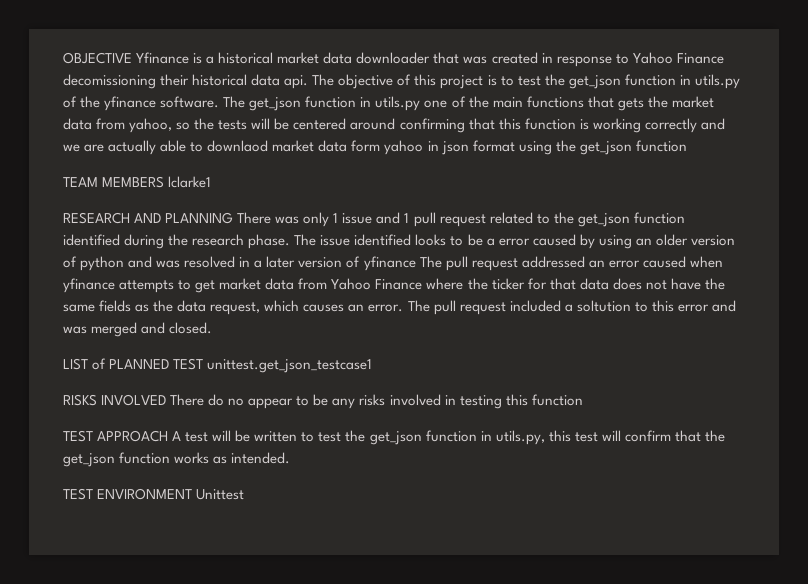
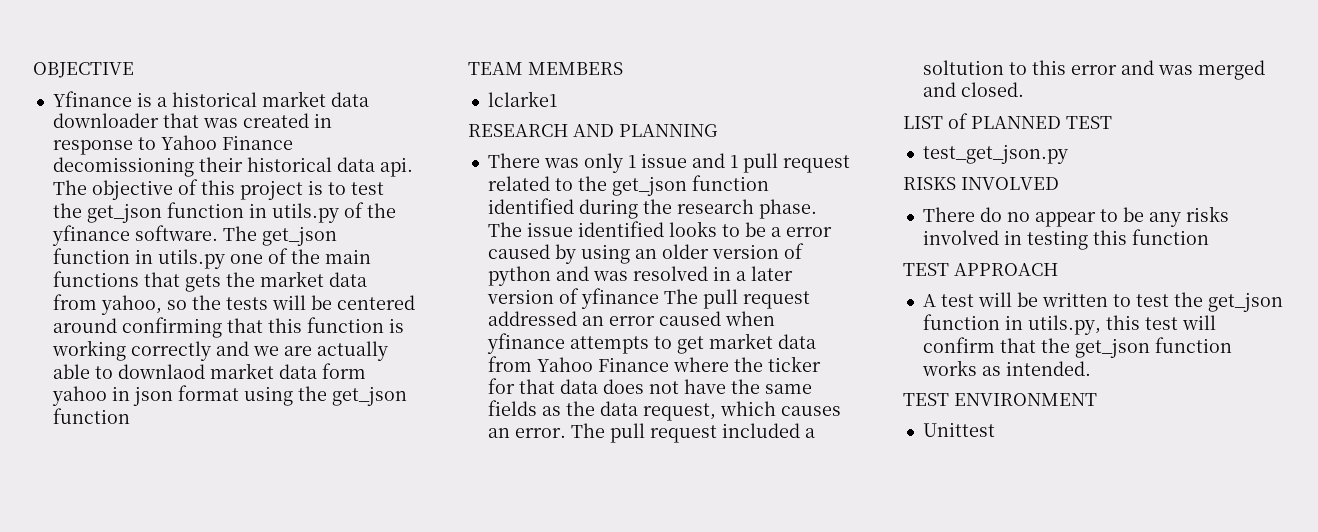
- OBJECTIVE Yfinance is a historical market data downloader that was created in response to Yahoo Finance decomissioning their historical data api.
+ OBJECTIVE
+ Yfinance is a historical market data downloader that was created in response to Yahoo Finance decomissioning their historical data api.
- TEAM MEMBERS lclarke1
+ TEAM MEMBERS
+ lclarke1
- RESEARCH AND PLANNING There was only 1 issue and 1 pull request related to the get_json function identified during the research phase.
+ RESEARCH AND PLANNING
+ There was only 1 issue and 1 pull request related to the get_json function identified during the research phase.
- LIST of PLANNED TEST unittest.get_json_testcase1
+ LIST of PLANNED TEST
+ test_get_json.py
- RISKS INVOLVED There do no appear to be any risks involved in testing this function
+ RISKS INVOLVED
+ There do no appear to be any risks involved in testing this function
- TEST APPROACH A test will be written to test the get_json function in utils.py, this test will confirm that the get_json function works as intended.
+ TEST APPROACH
+ A test will be written to test the get_json function in utils.py, this test will confirm that the get_json function works as intended.
- TEST ENVIRONMENT Unittest
+ TEST ENVIRONMENT
+ Unittest

